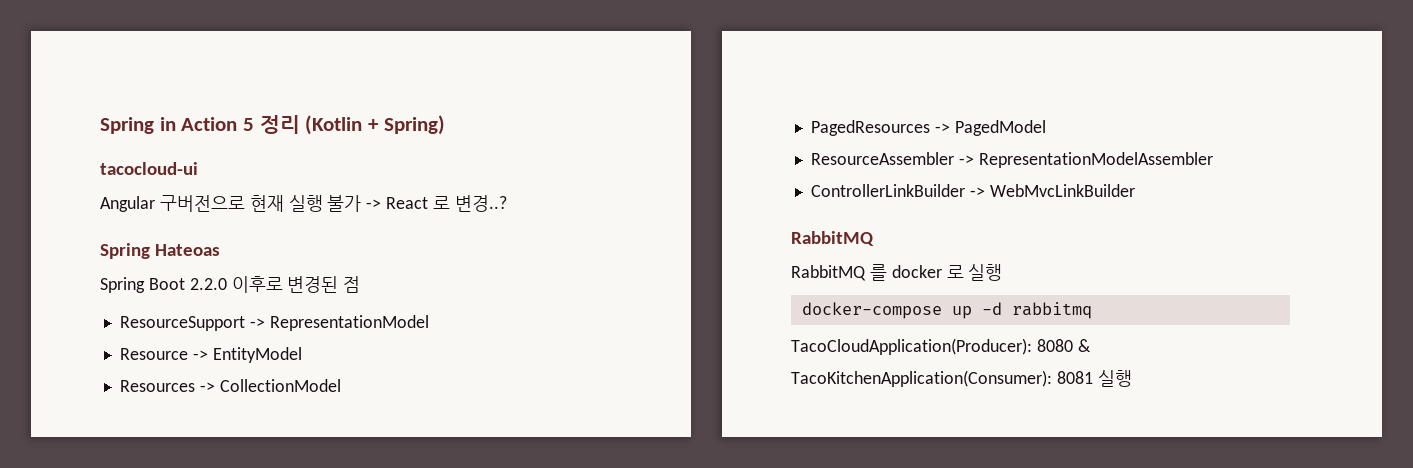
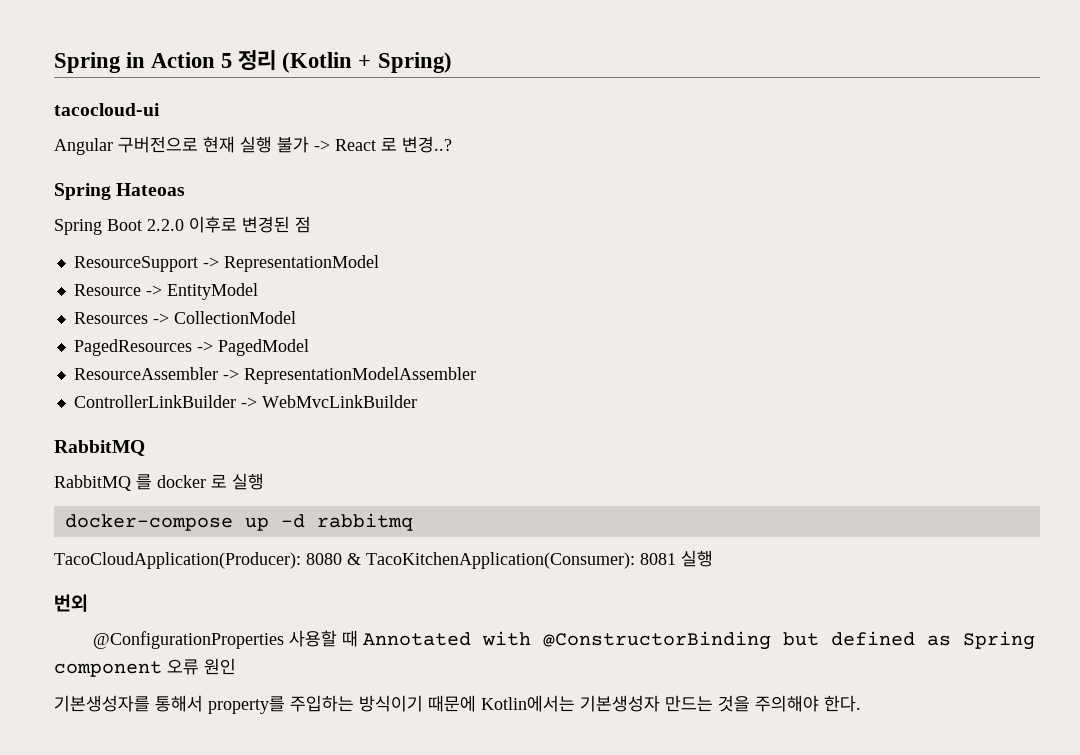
+ 번외
+ @ConfigurationProperties 사용할 때 Annotated with @ConstructorBinding but defined as Spring component 오류 원인
+ 기본생성자를 통해서 property를 주입하는 방식이기 때문에 Kotlin에서는 기본생성자 만드는 것을 주의해야 한다.

